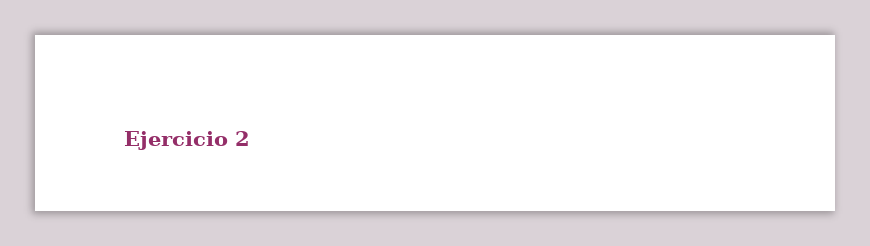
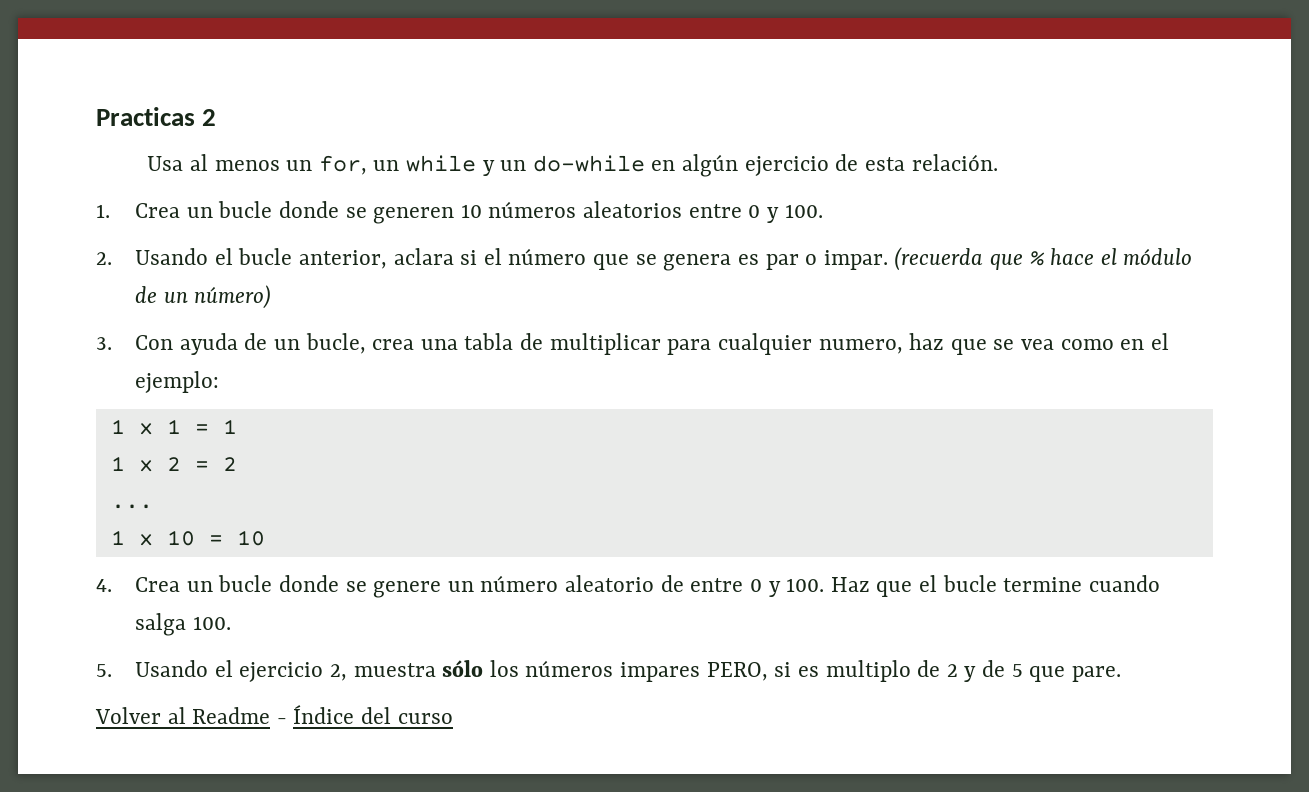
- Ejercicio 2
+ Practicas 2
+ Usa al menos un for, un while y un do-while en algún ejercicio de esta relación.
+ 1. Crea un bucle donde se generen 10 números aleatorios entre 0 y 100.
+ 2. Usando el bucle anterior, aclara si el número que se genera es par o impar. (recuerda que % hace el módulo de un número)
+ 3. Con ayuda de un bucle, crea una tabla de multiplicar para cualquier numero, haz que se vea como en el ejemplo:
+ 1 x 1 = 1
+ 1 x 2 = 2
+ ...
+ 1 x 10 = 10
+ 4. Crea un bucle donde se genere un número aleatorio de entre 0 y 100. Haz que el bucle termine cuando salga 100.
+ 5. Usando el ejercicio 2, muestra sólo los números impares PERO, si es multiplo de 2 y de 5 que pare.
+ Volver al Readme - Índice del curso

